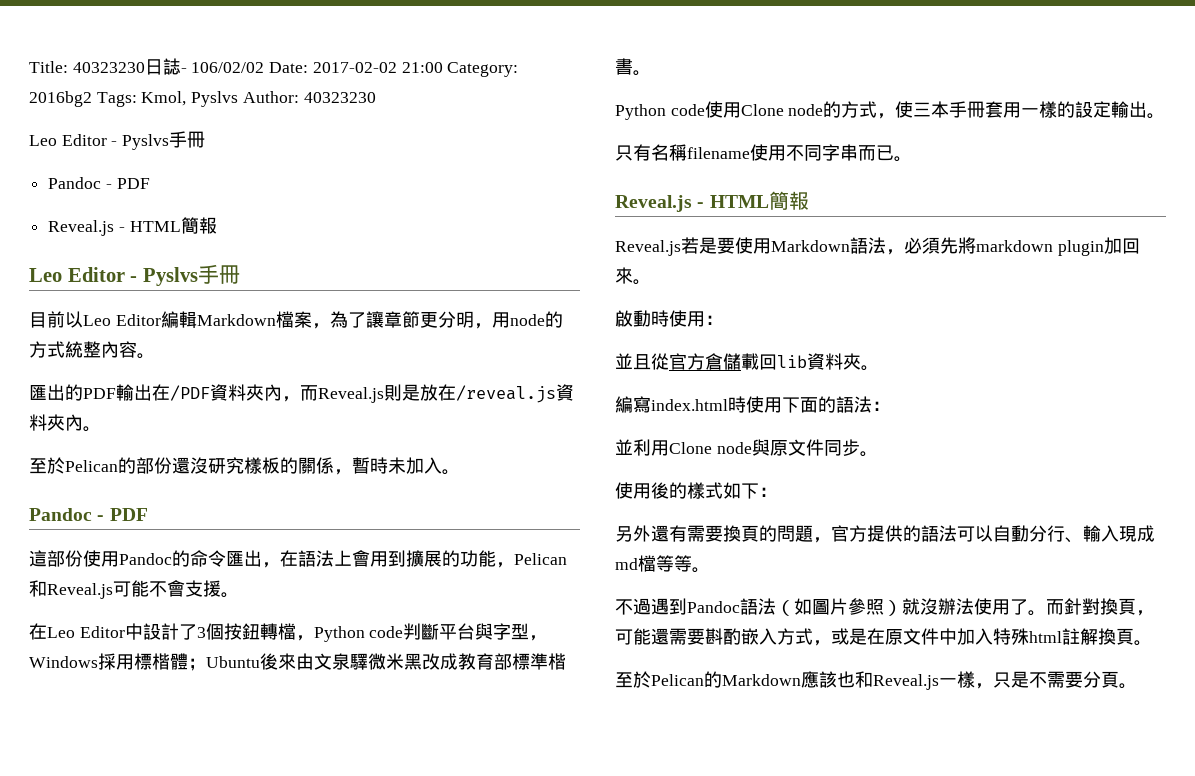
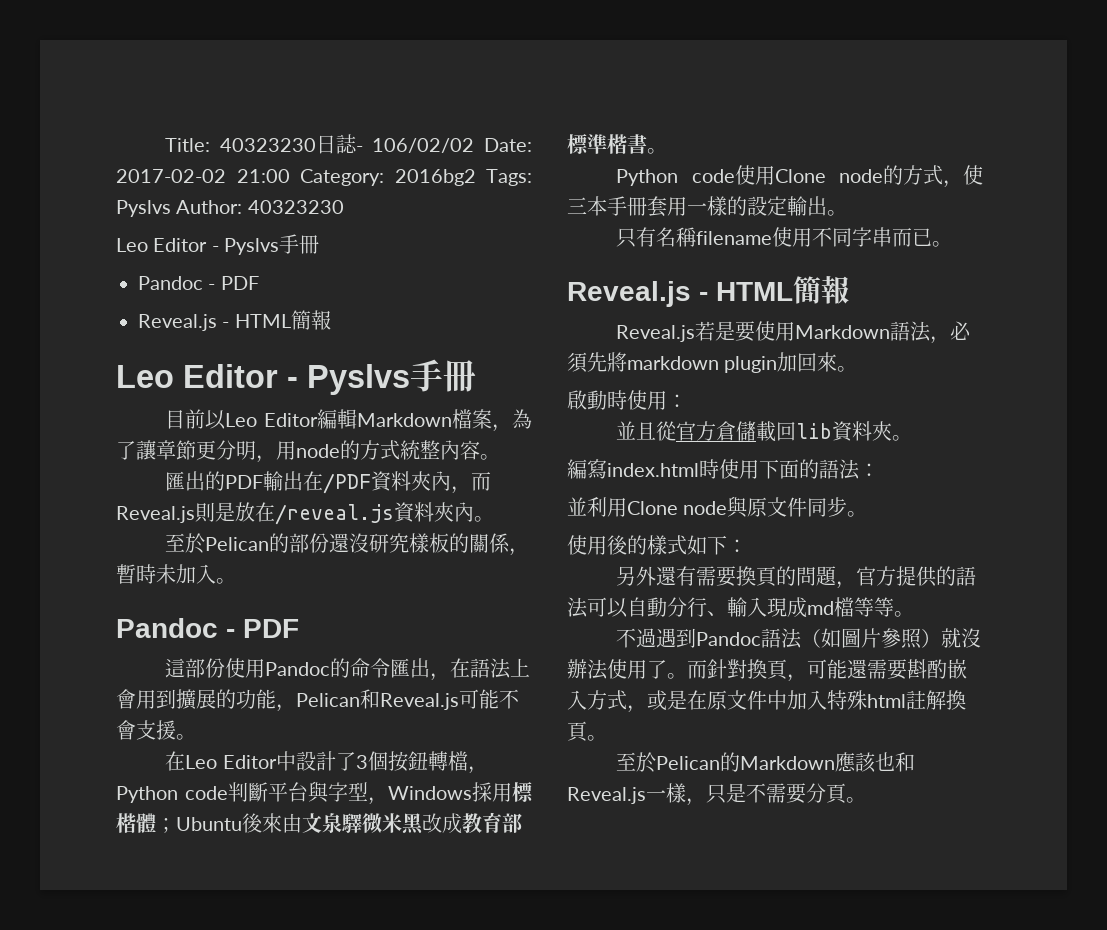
- Title: 40323230日誌- 106/02/02 Date: 2017-02-02 21:00 Category: 2016bg2 Tags: Kmol, Pyslvs Author: 40323230
+ Title: 40323230日誌- 106/02/02 Date: 2017-02-02 21:00 Category: 2016bg2 Tags: Pyslvs Author: 40323230

